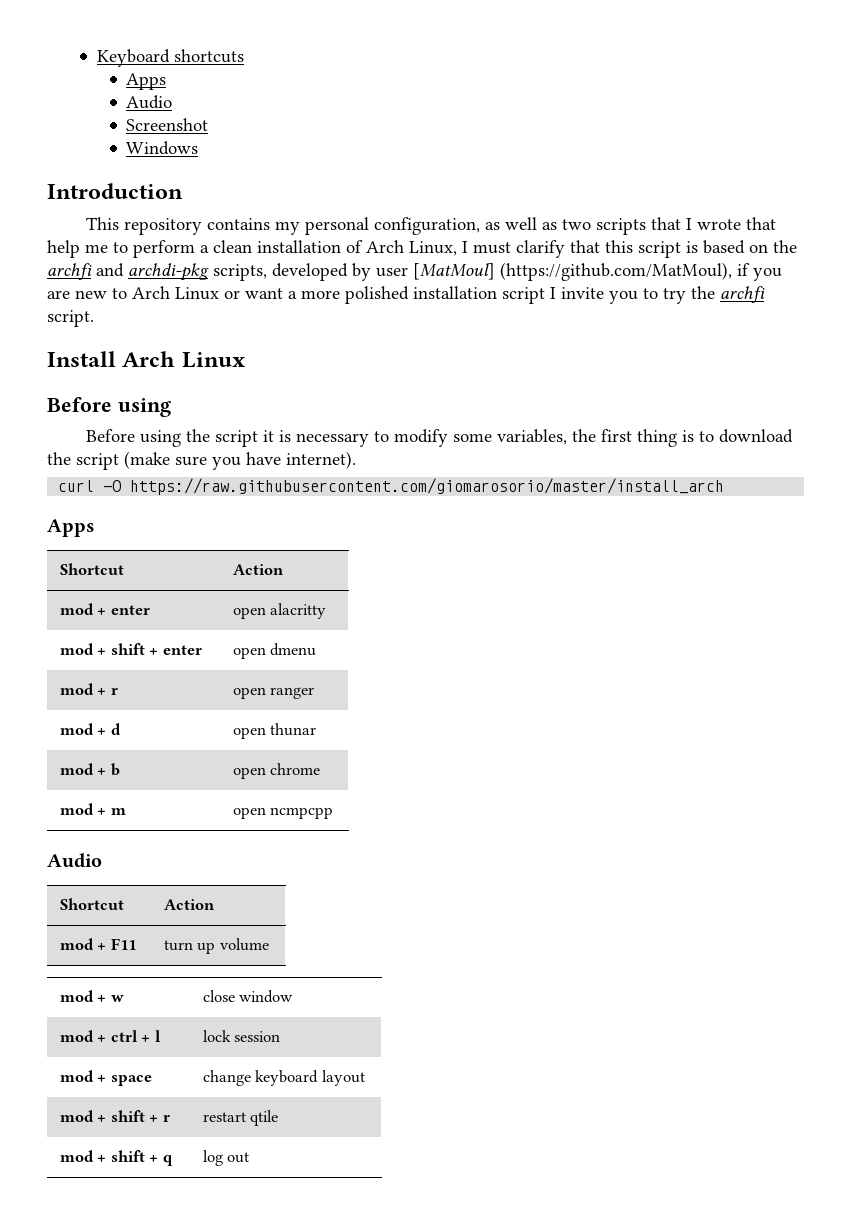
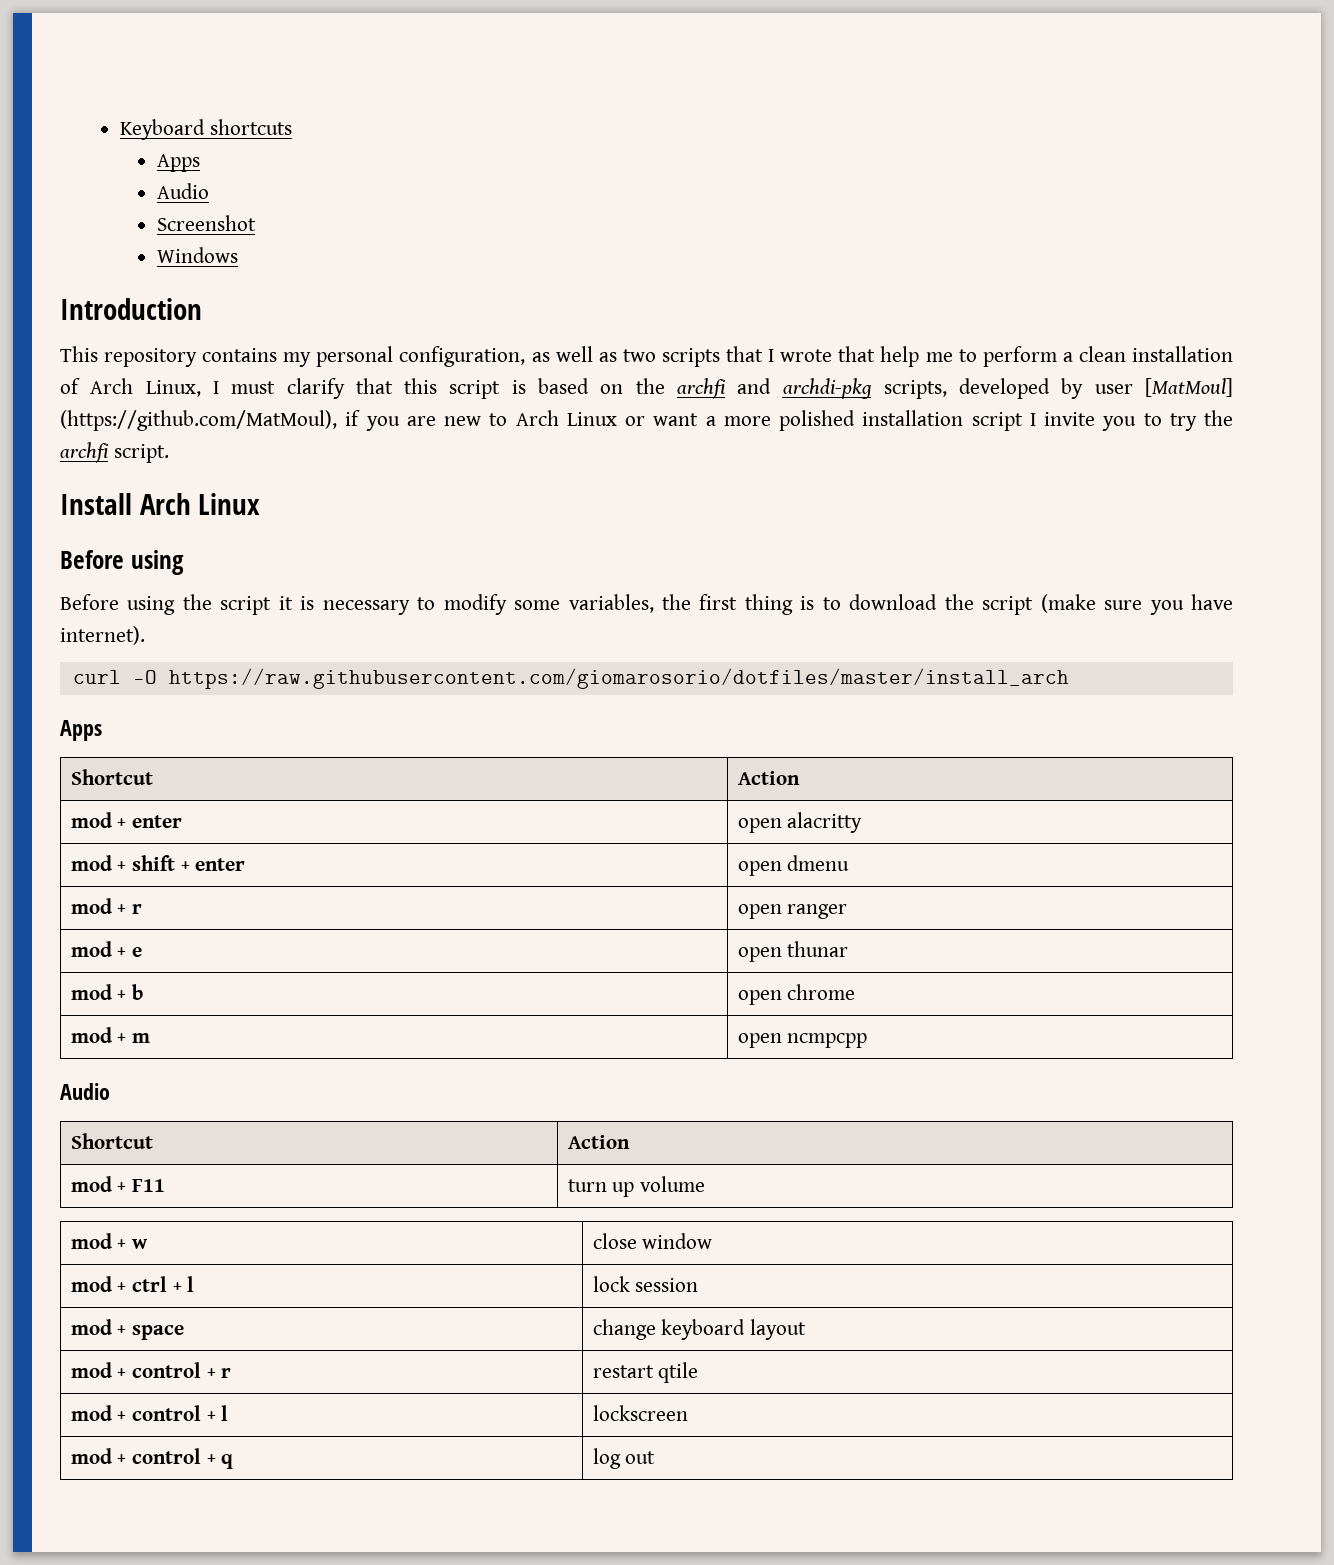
- curl -O https://raw.githubusercontent.com/giomarosorio/master/install_arch
+ curl -O https://raw.githubusercontent.com/giomarosorio/dotfiles/master/install_arch
- mod + d | open thunar
+ mod + e | open thunar
- mod + shift + r | restart qtile
+ mod + control + r | restart qtile
- mod + shift + q | log out
+ mod + control + l | lockscreen
+ mod + control + q | log out

